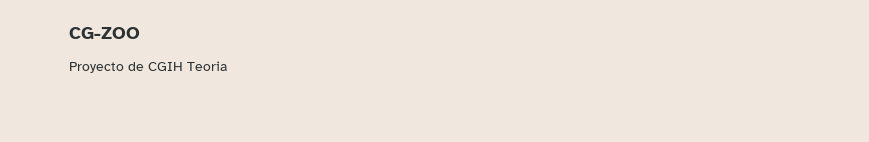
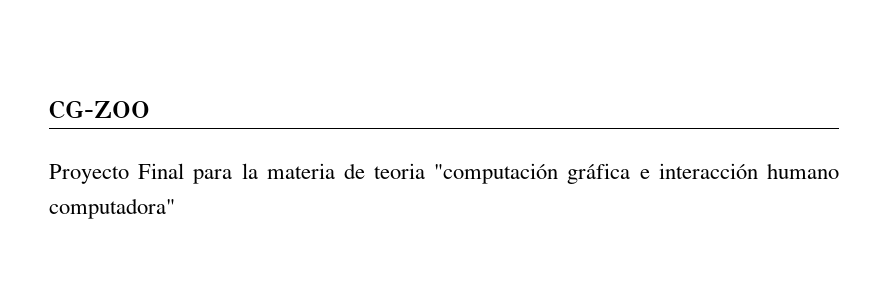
- Proyecto de CGIH Teoria
+ Proyecto Final para la materia de teoria "computación gráfica e interacción humano computadora"

